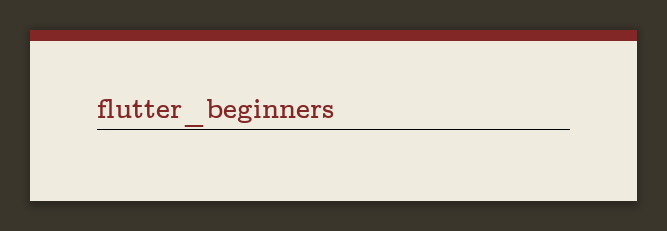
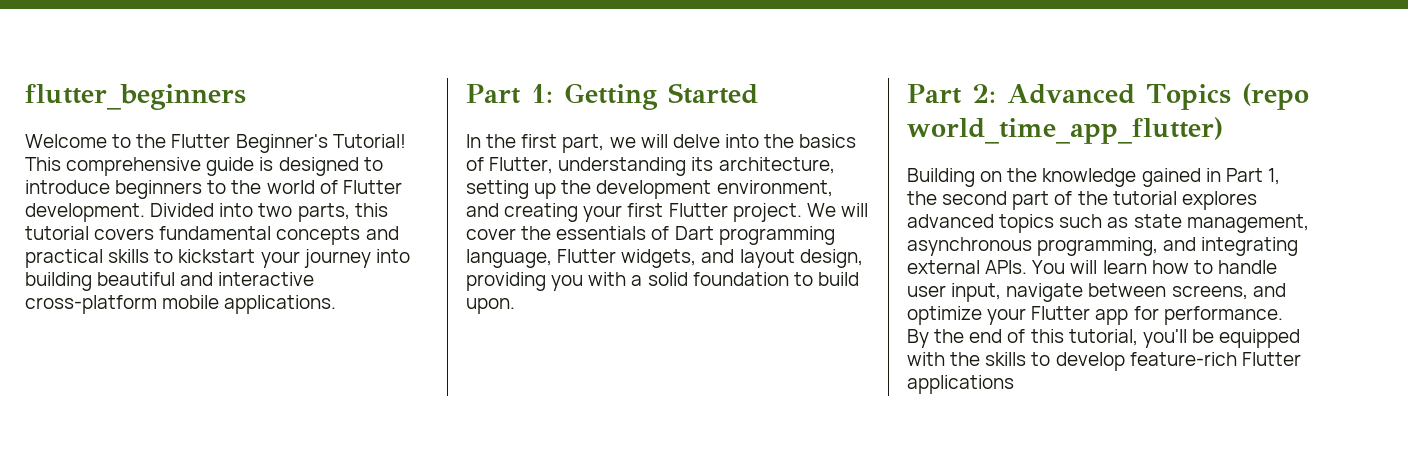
+ Welcome to the Flutter Beginner's Tutorial! This comprehensive guide is designed to introduce beginners to the world of Flutter development. Divided into two parts, this tutorial covers fundamental concepts and practical skills to kickstart your journey into building beautiful and interactive cross-platform mobile applications.
+ Part 1: Getting Started
+ In the first part, we will delve into the basics of Flutter, understanding its architecture, setting up the development environment, and creating your first Flutter project. We will cover the essentials of Dart programming language, Flutter widgets, and layout design, providing you with a solid foundation to build upon.
+ Part 2: Advanced Topics (repo world_time_app_flutter)
+ Building on the knowledge gained in Part 1, the second part of the tutorial explores advanced topics such as state management, asynchronous programming, and integrating external APIs. You will learn how to handle user input, navigate between screens, and optimize your Flutter app for performance. By the end of this tutorial, you'll be equipped with the skills to develop feature-rich Flutter applications

